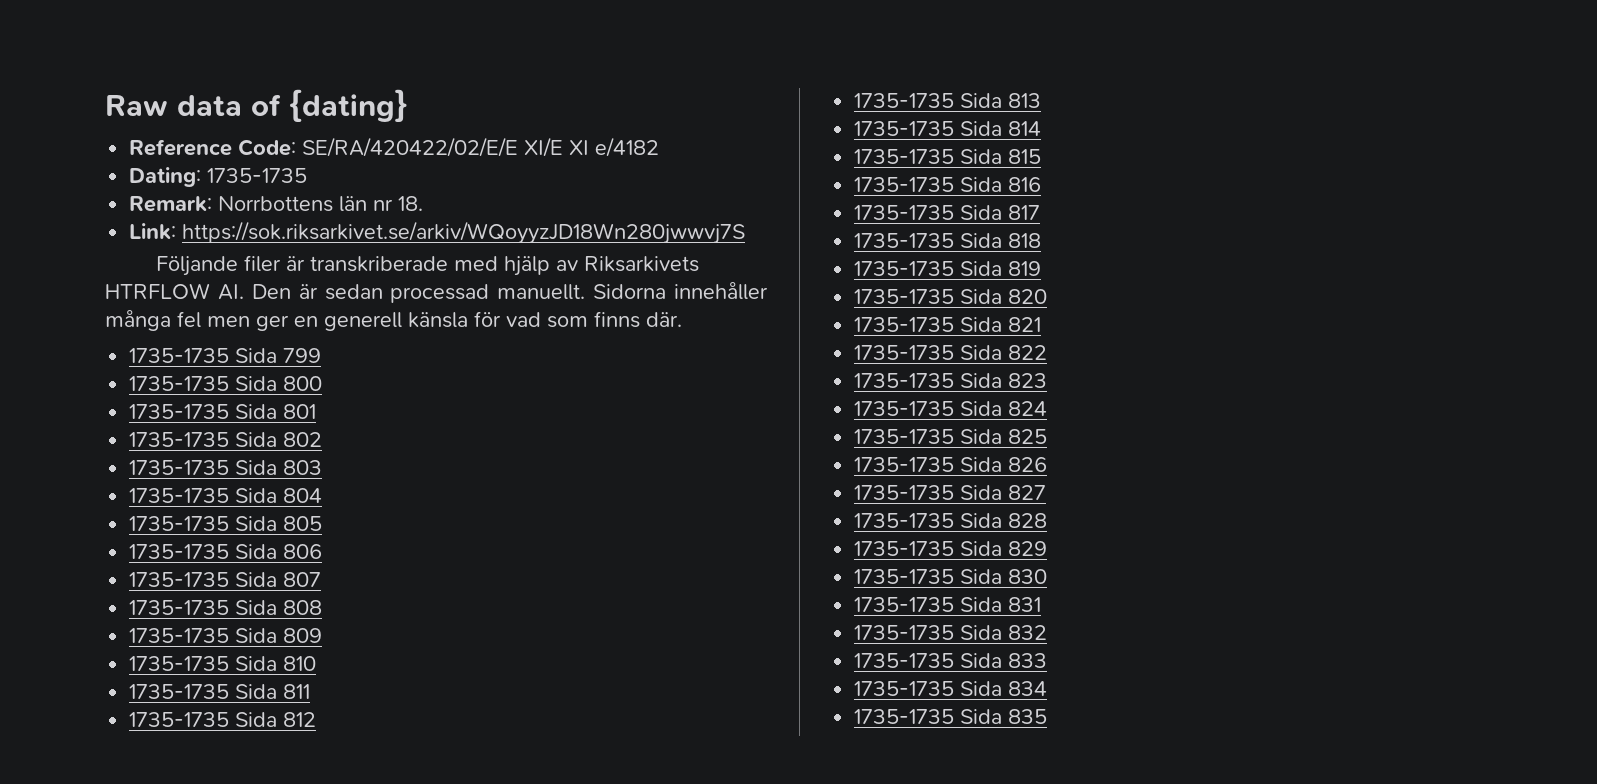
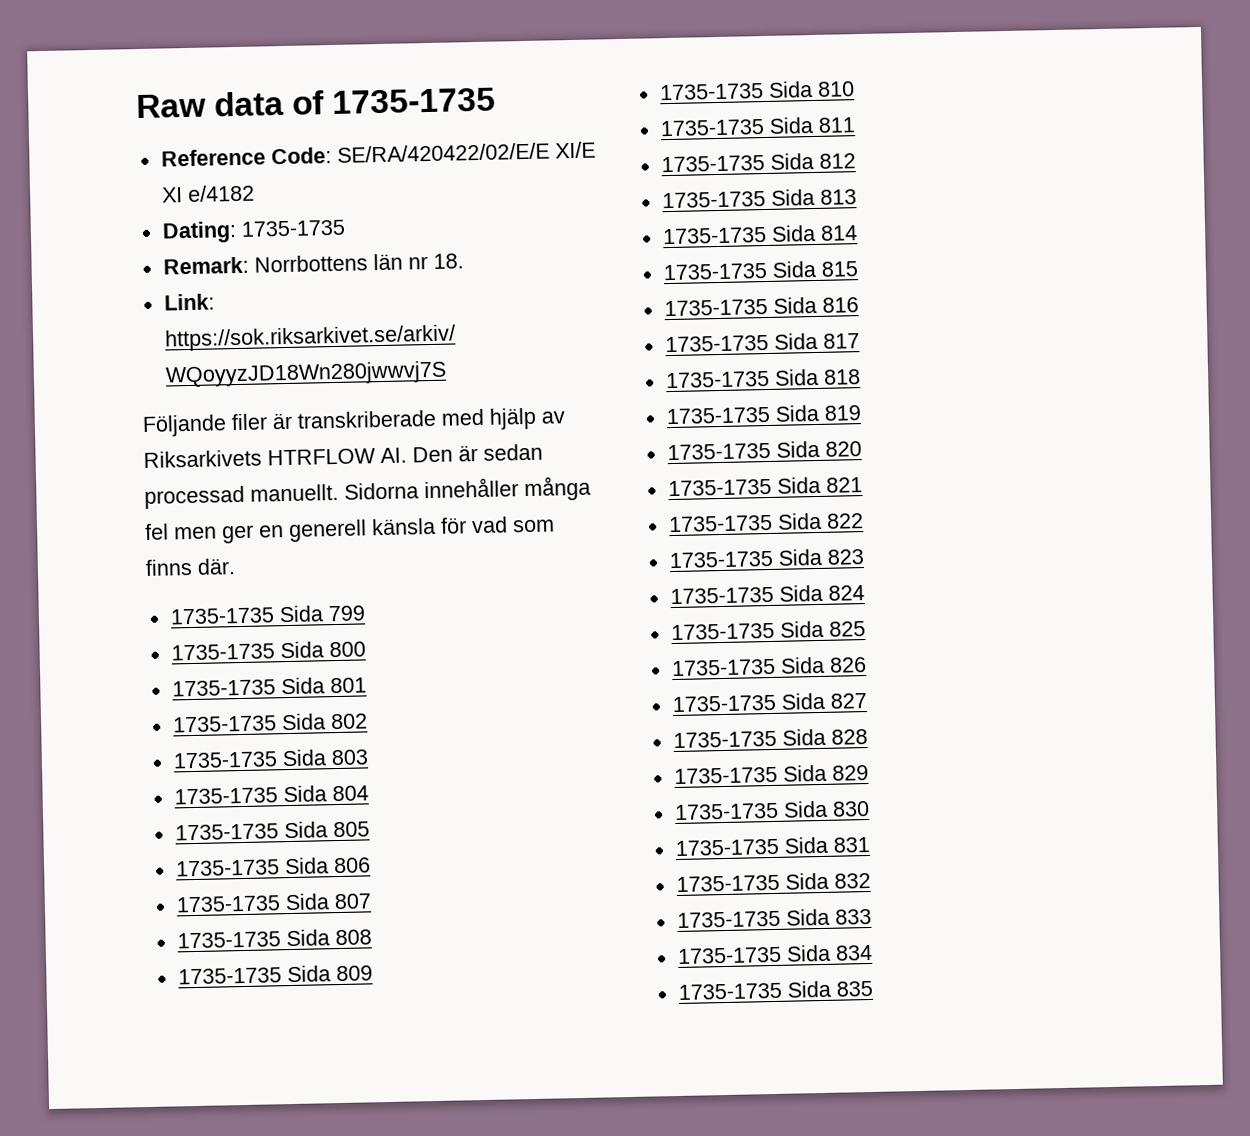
- Raw data of {dating}
+ Raw data of 1735-1735

